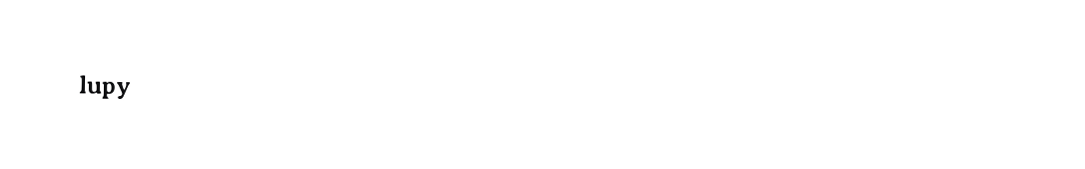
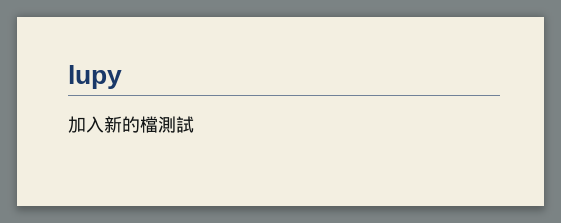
+ 加入新的檔測試

